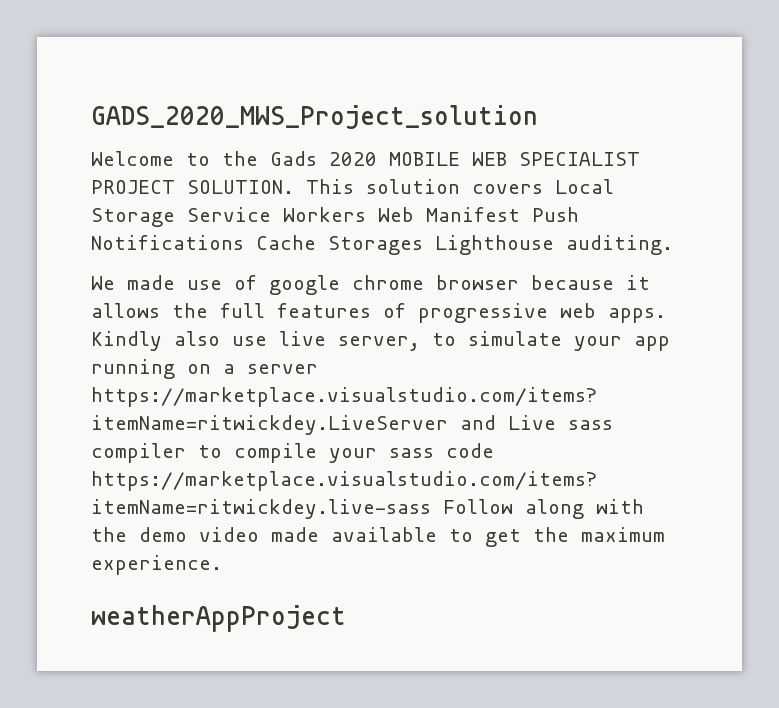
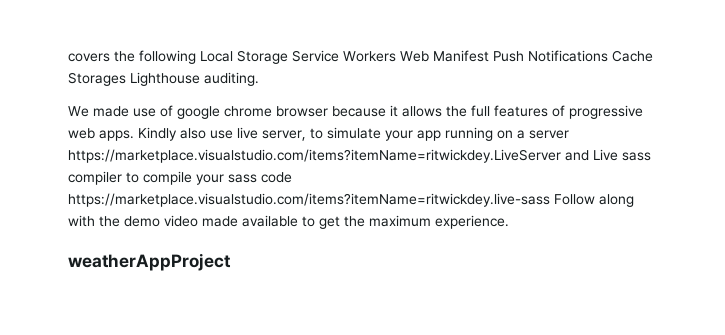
- GADS_2020_MWS_Project_solution
- Welcome to the Gads 2020 MOBILE WEB SPECIALIST PROJECT SOLUTION. This solution covers Local Storage Service Workers Web Manifest Push Notifications Cache Storages Lighthouse auditing.
+ covers the following Local Storage Service Workers Web Manifest Push Notifications Cache Storages Lighthouse auditing.

